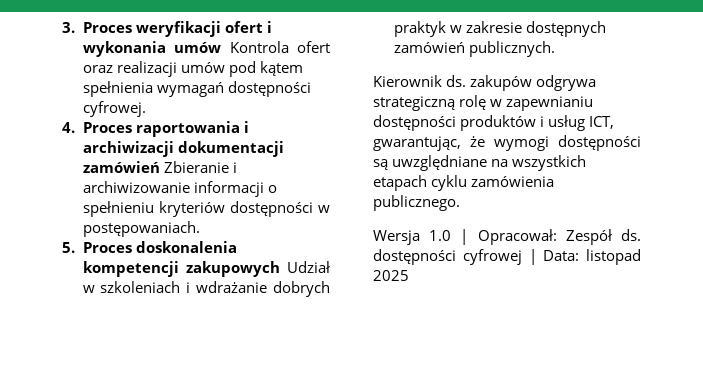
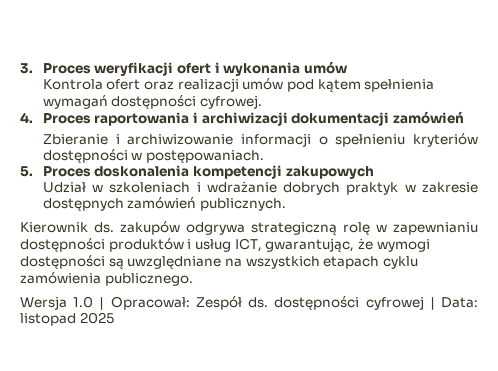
- 3. Proces weryfikacji ofert i wykonania umów Kontrola ofert oraz realizacji umów pod kątem spełnienia wymagań dostępności cyfrowej.
+ 3. Proces weryfikacji ofert i wykonania umów
+ Kontrola ofert oraz realizacji umów pod kątem spełnienia wymagań dostępności cyfrowej.
- 4. Proces raportowania i archiwizacji dokumentacji zamówień Zbieranie i archiwizowanie informacji o spełnieniu kryteriów dostępności w postępowaniach.
+ 4. Proces raportowania i archiwizacji dokumentacji zamówień
+ Zbieranie i archiwizowanie informacji o spełnieniu kryteriów dostępności w postępowaniach.
- 5. Proces doskonalenia kompetencji zakupowych Udział w szkoleniach i wdrażanie dobrych praktyk w zakresie dostępnych zamówień publicznych.
+ 5. Proces doskonalenia kompetencji zakupowych
+ Udział w szkoleniach i wdrażanie dobrych praktyk w zakresie dostępnych zamówień publicznych.

